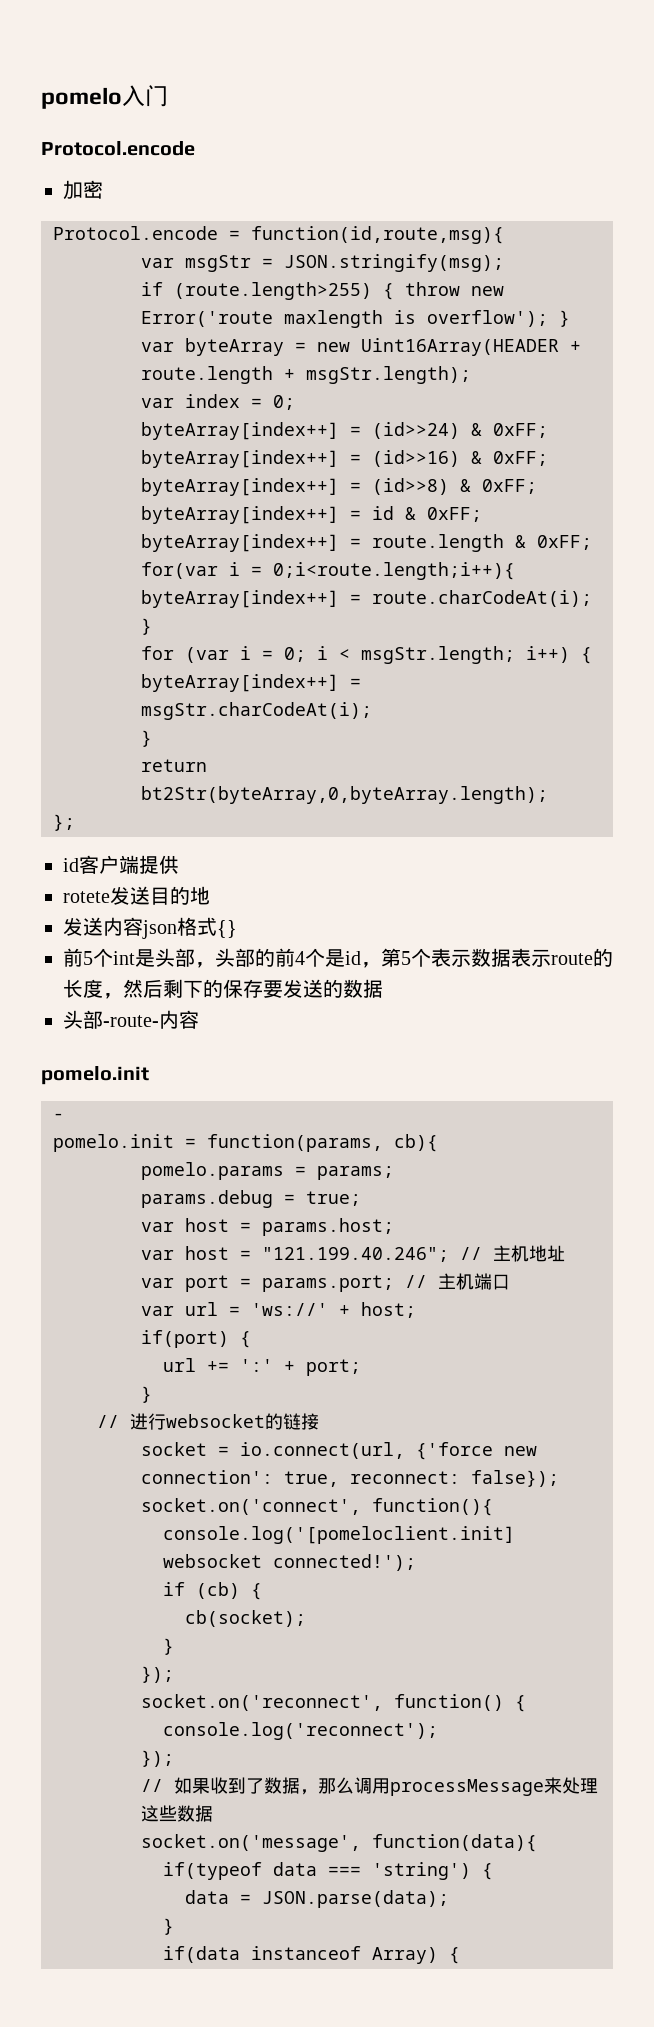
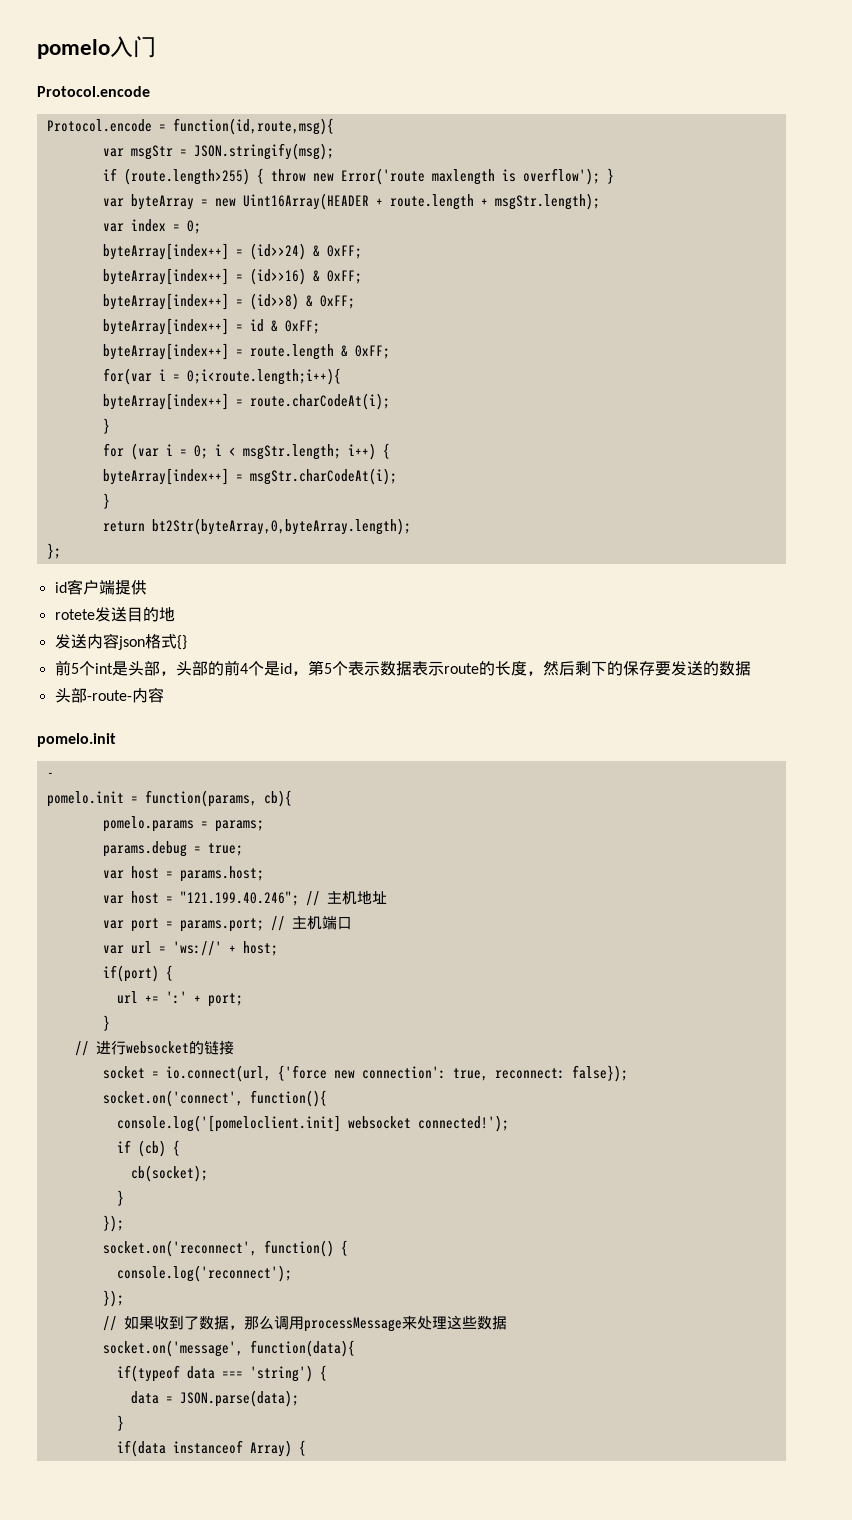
- 加密

